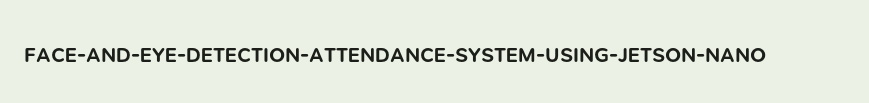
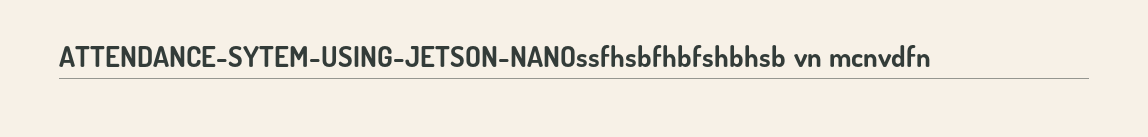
- FACE-AND-EYE-DETECTION-ATTENDANCE-SYSTEM-USING-JETSON-NANO
+ ATTENDANCE-SYTEM-USING-JETSON-NANOssfhsbfhbfshbhsb vn mcnvdfn

